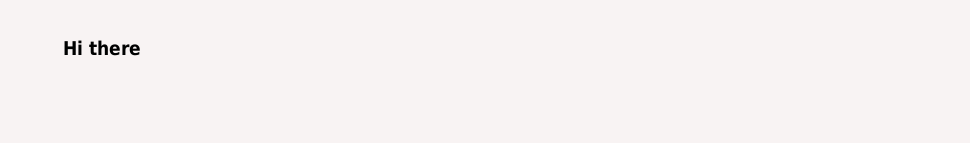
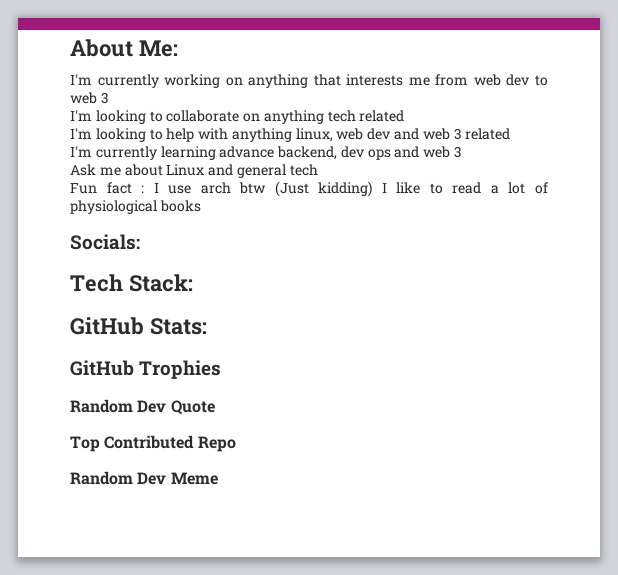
- Hi there
+ About Me:
+ I'm currently working on anything that interests me from web dev to web 3
+ I'm looking to collaborate on anything tech related
+ I'm looking to help with anything linux, web dev and web 3 related
+ I'm currently learning advance backend, dev ops and web 3
+ Ask me about Linux and general tech
+ Fun fact : I use arch btw (Just kidding) I like to read a lot of physiological books
+ Socials:
+ Tech Stack:
+ GitHub Stats:
+ GitHub Trophies
+ Random Dev Quote
+ Top Contributed Repo
+ Random Dev Meme

